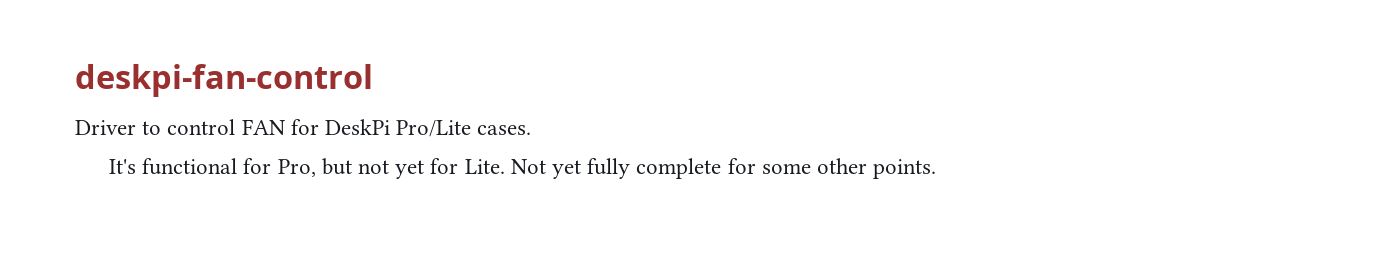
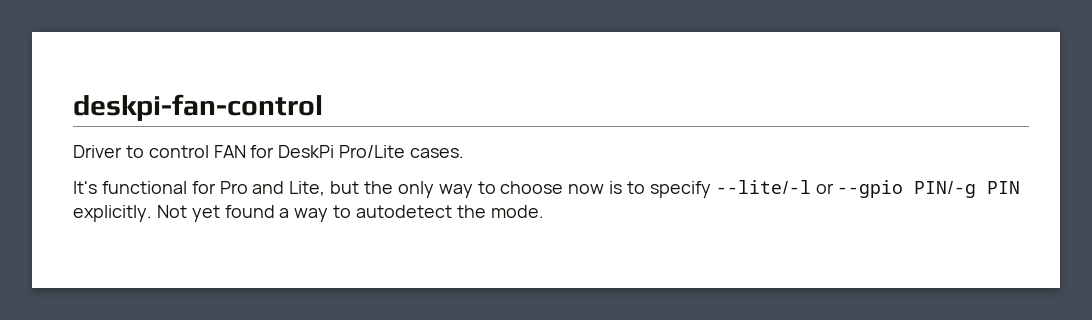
- It's functional for Pro, but not yet for Lite. Not yet fully complete for some other points.
+ It's functional for Pro and Lite, but the only way to choose now is to specify --lite/-l or --gpio PIN/-g PIN explicitly. Not yet found a way to autodetect the mode.

